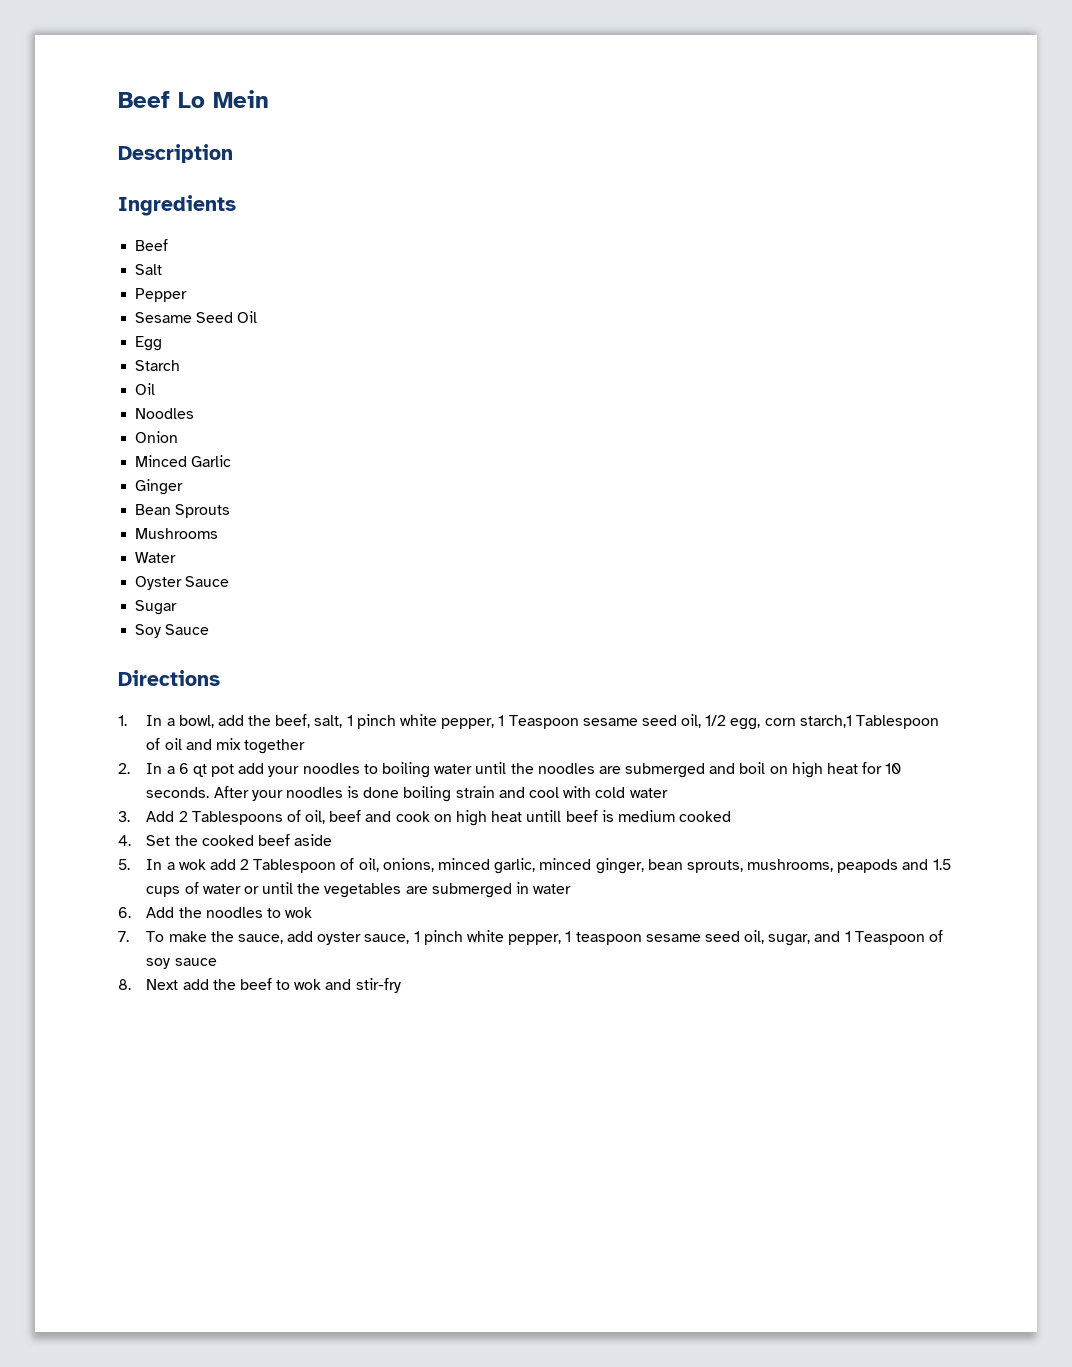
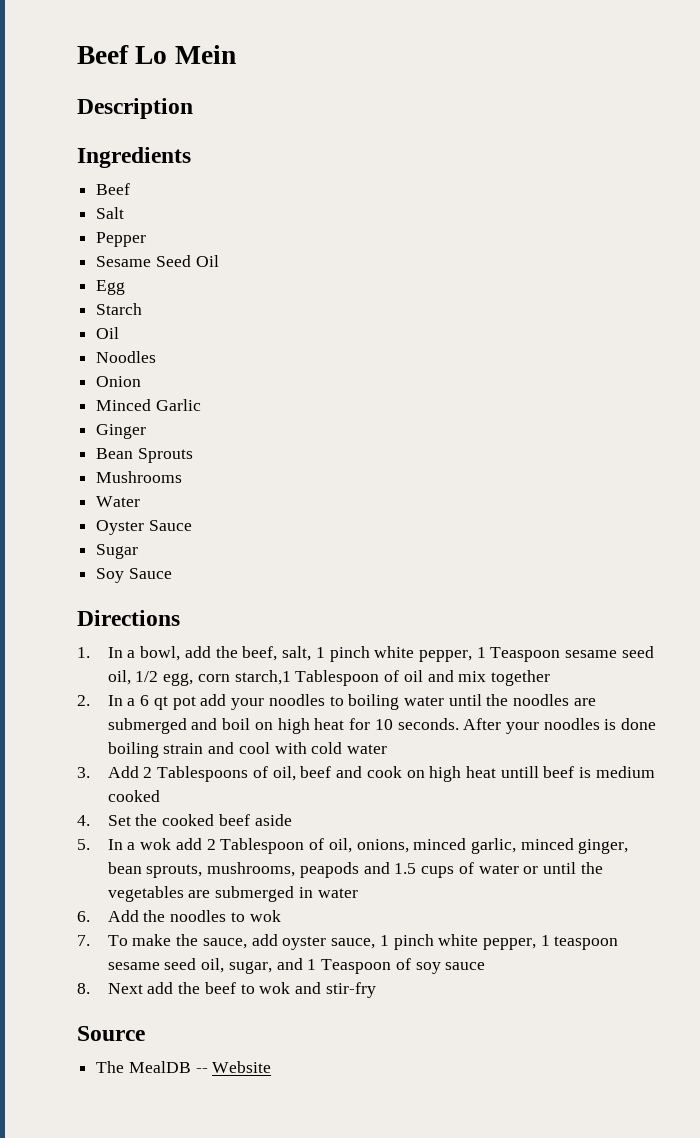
+ Source
+ The MealDB -- Website

